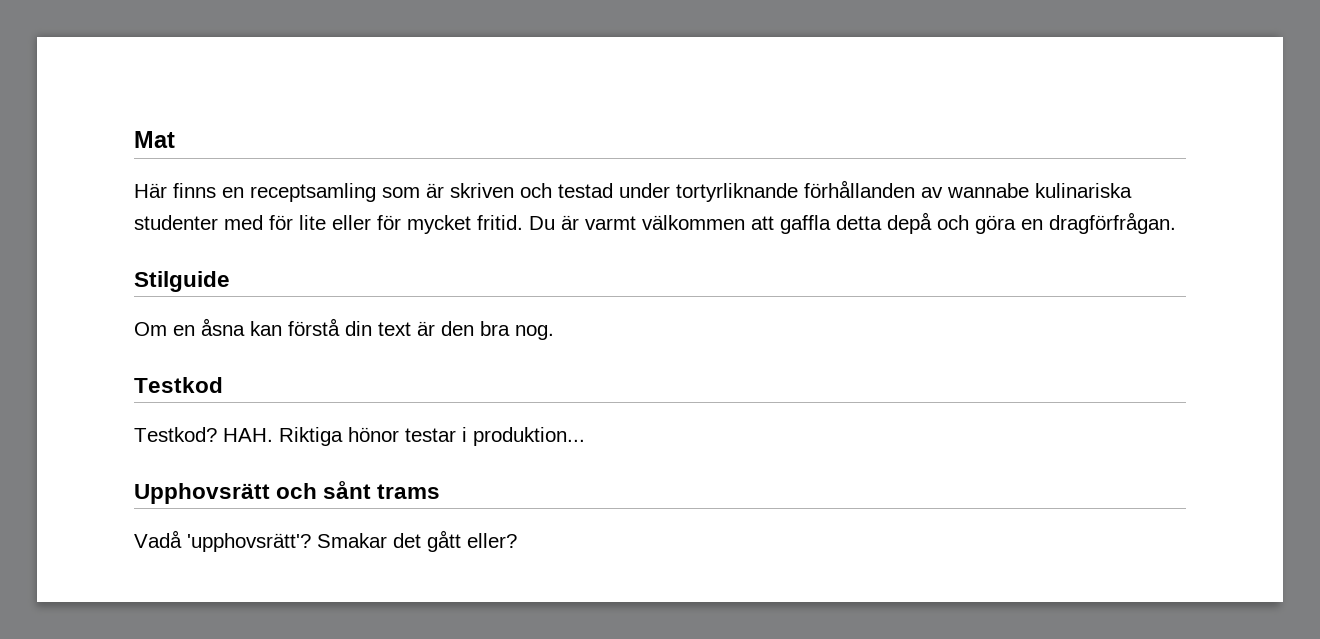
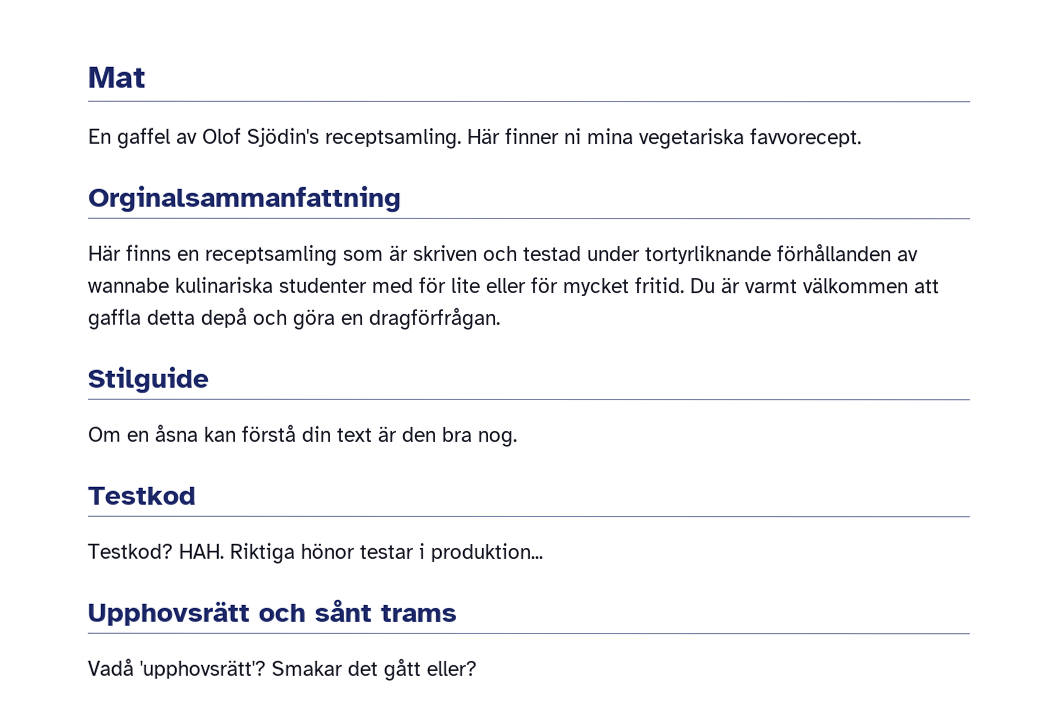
+ En gaffel av Olof Sjödin's receptsamling. Här finner ni mina vegetariska favvorecept.
+ Orginalsammanfattning

